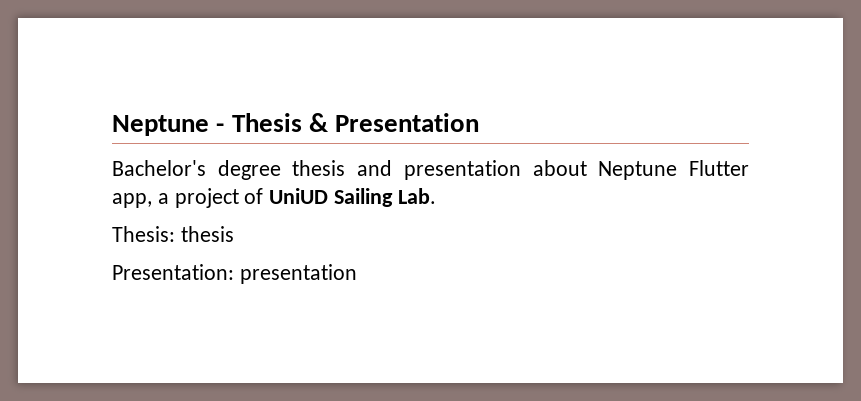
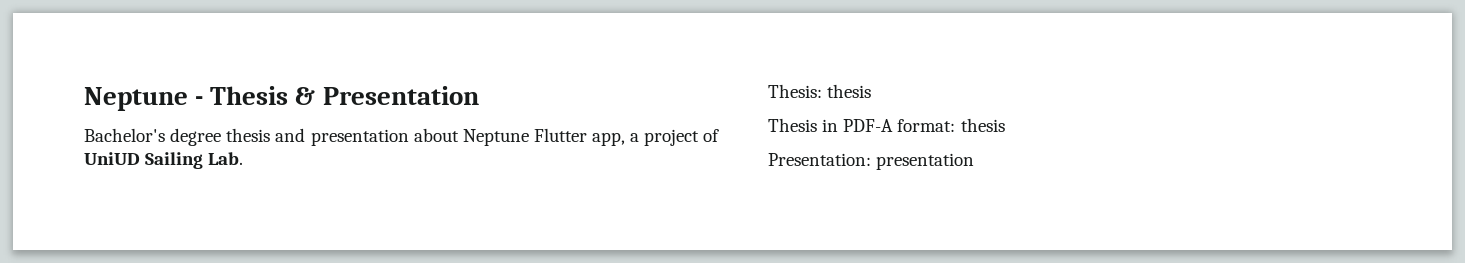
+ Thesis in PDF-A format: thesis

